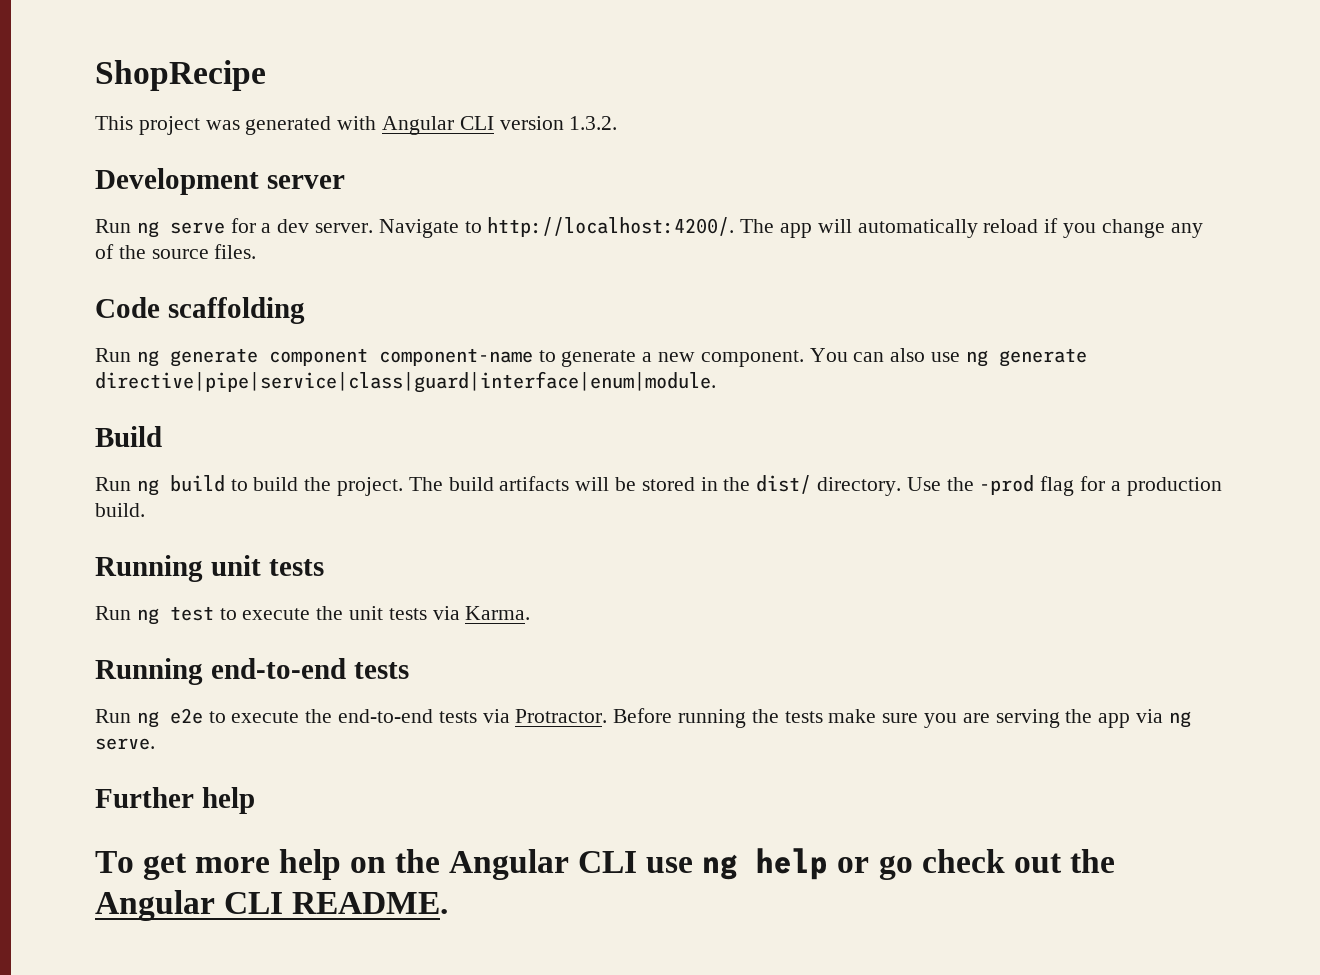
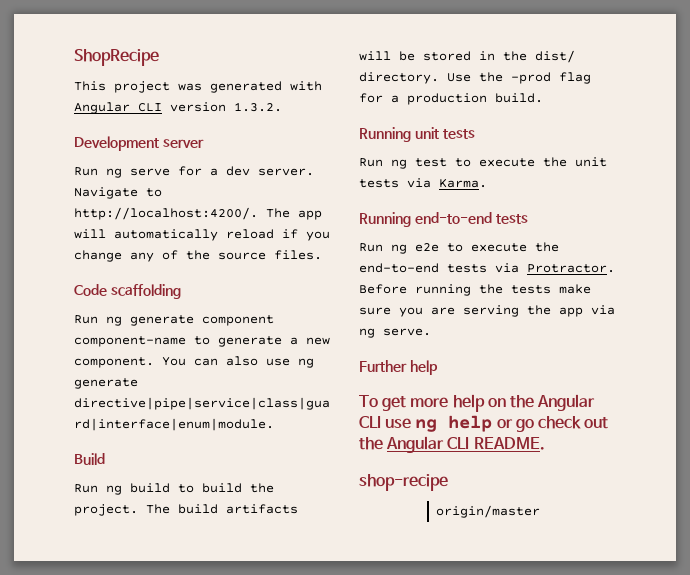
+ shop-recipe
+ origin/master

